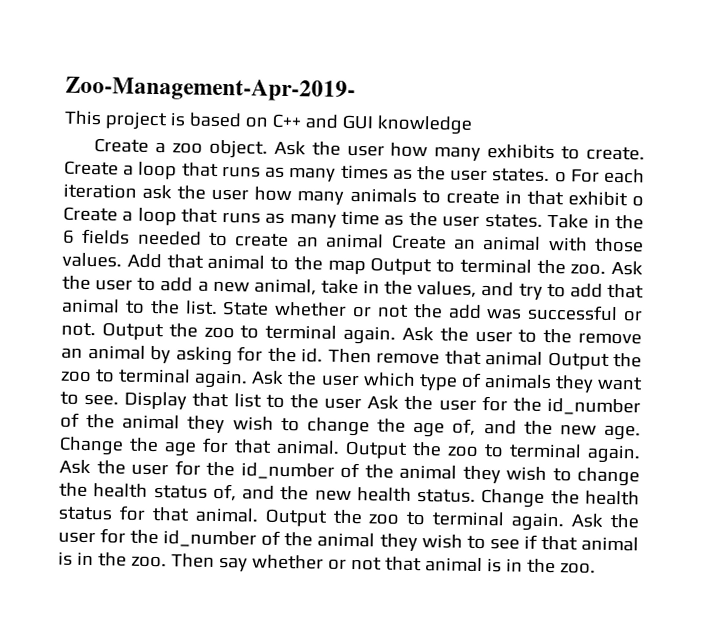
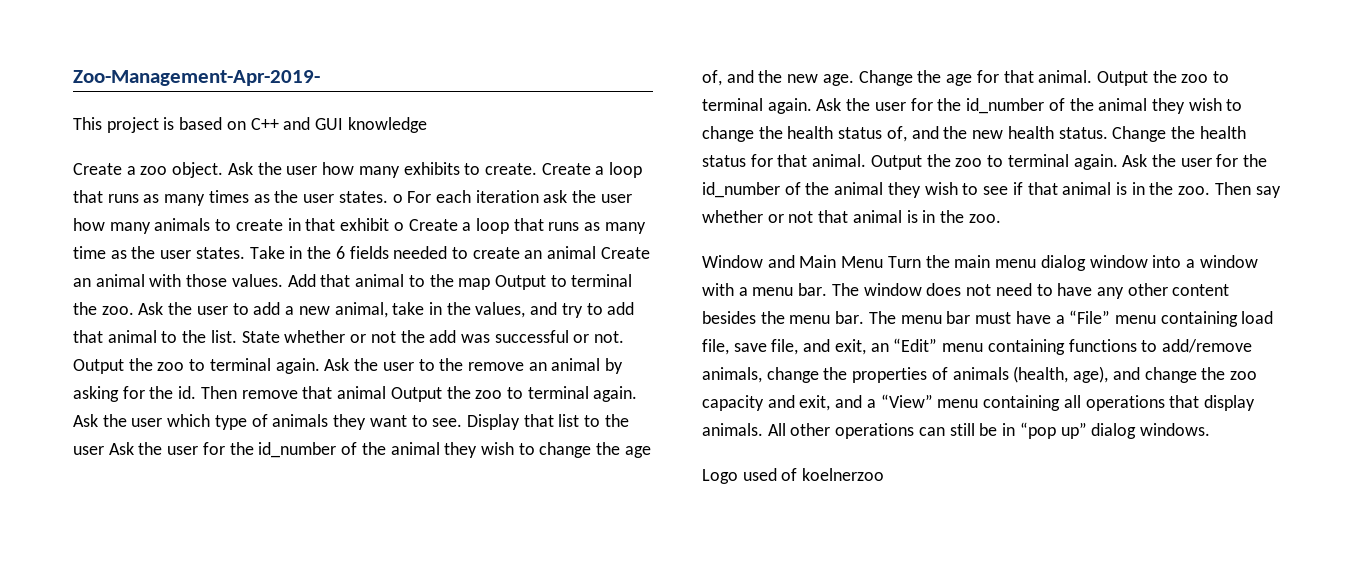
+ Window and Main Menu Turn the main menu dialog window into a window with a menu bar. The window does not need to have any other content besides the menu bar. The menu bar must have a “File” menu containing load file, save file, and exit, an “Edit” menu containing functions to add/remove animals, change the properties of animals (health, age), and change the zoo capacity and exit, and a “View” menu containing all operations that display animals. All other operations can still be in “pop up” dialog windows.
+ Logo used of koelnerzoo

